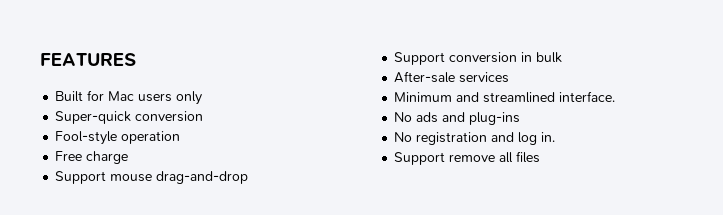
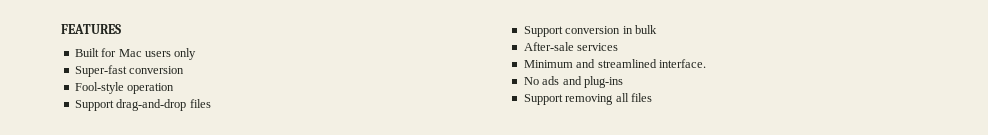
- Super-quick conversion
+ Super-fast conversion
- Free charge
- Support mouse drag-and-drop
+ Support drag-and-drop files
- No registration and log in.
- Support remove all files
+ Support removing all files

